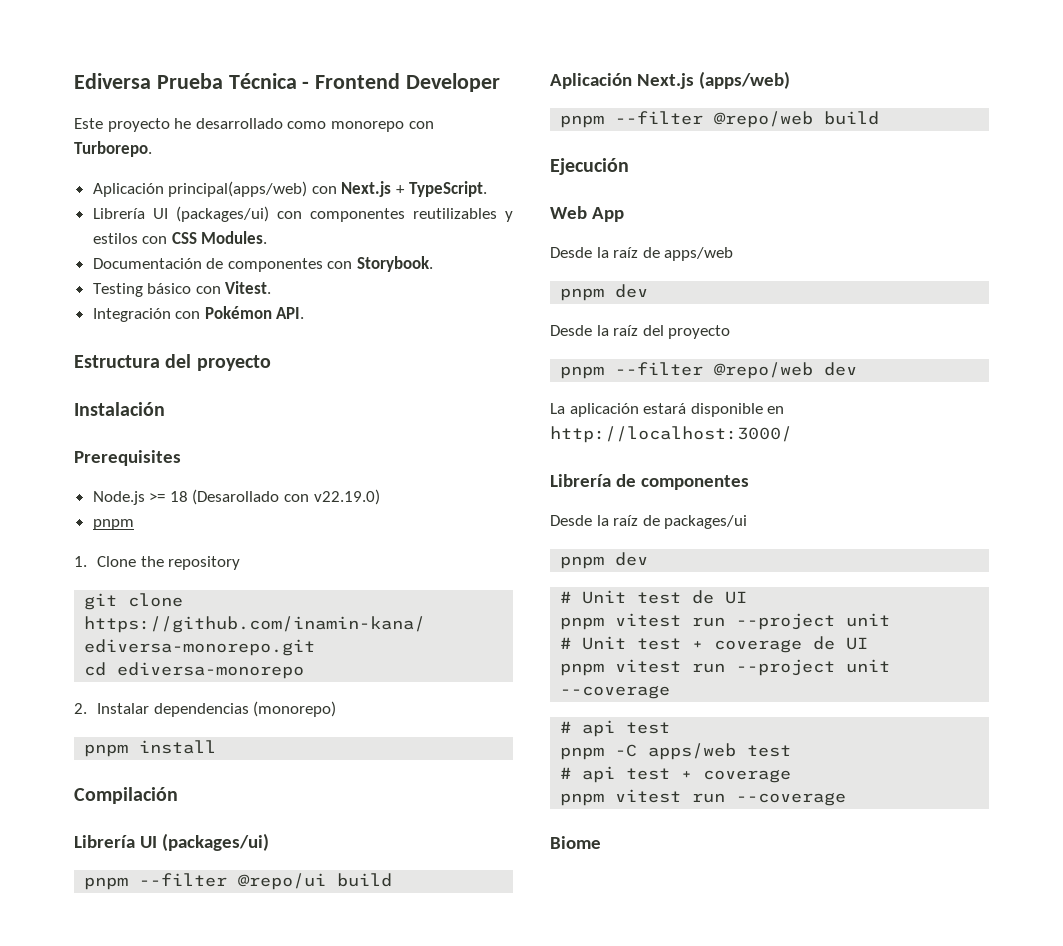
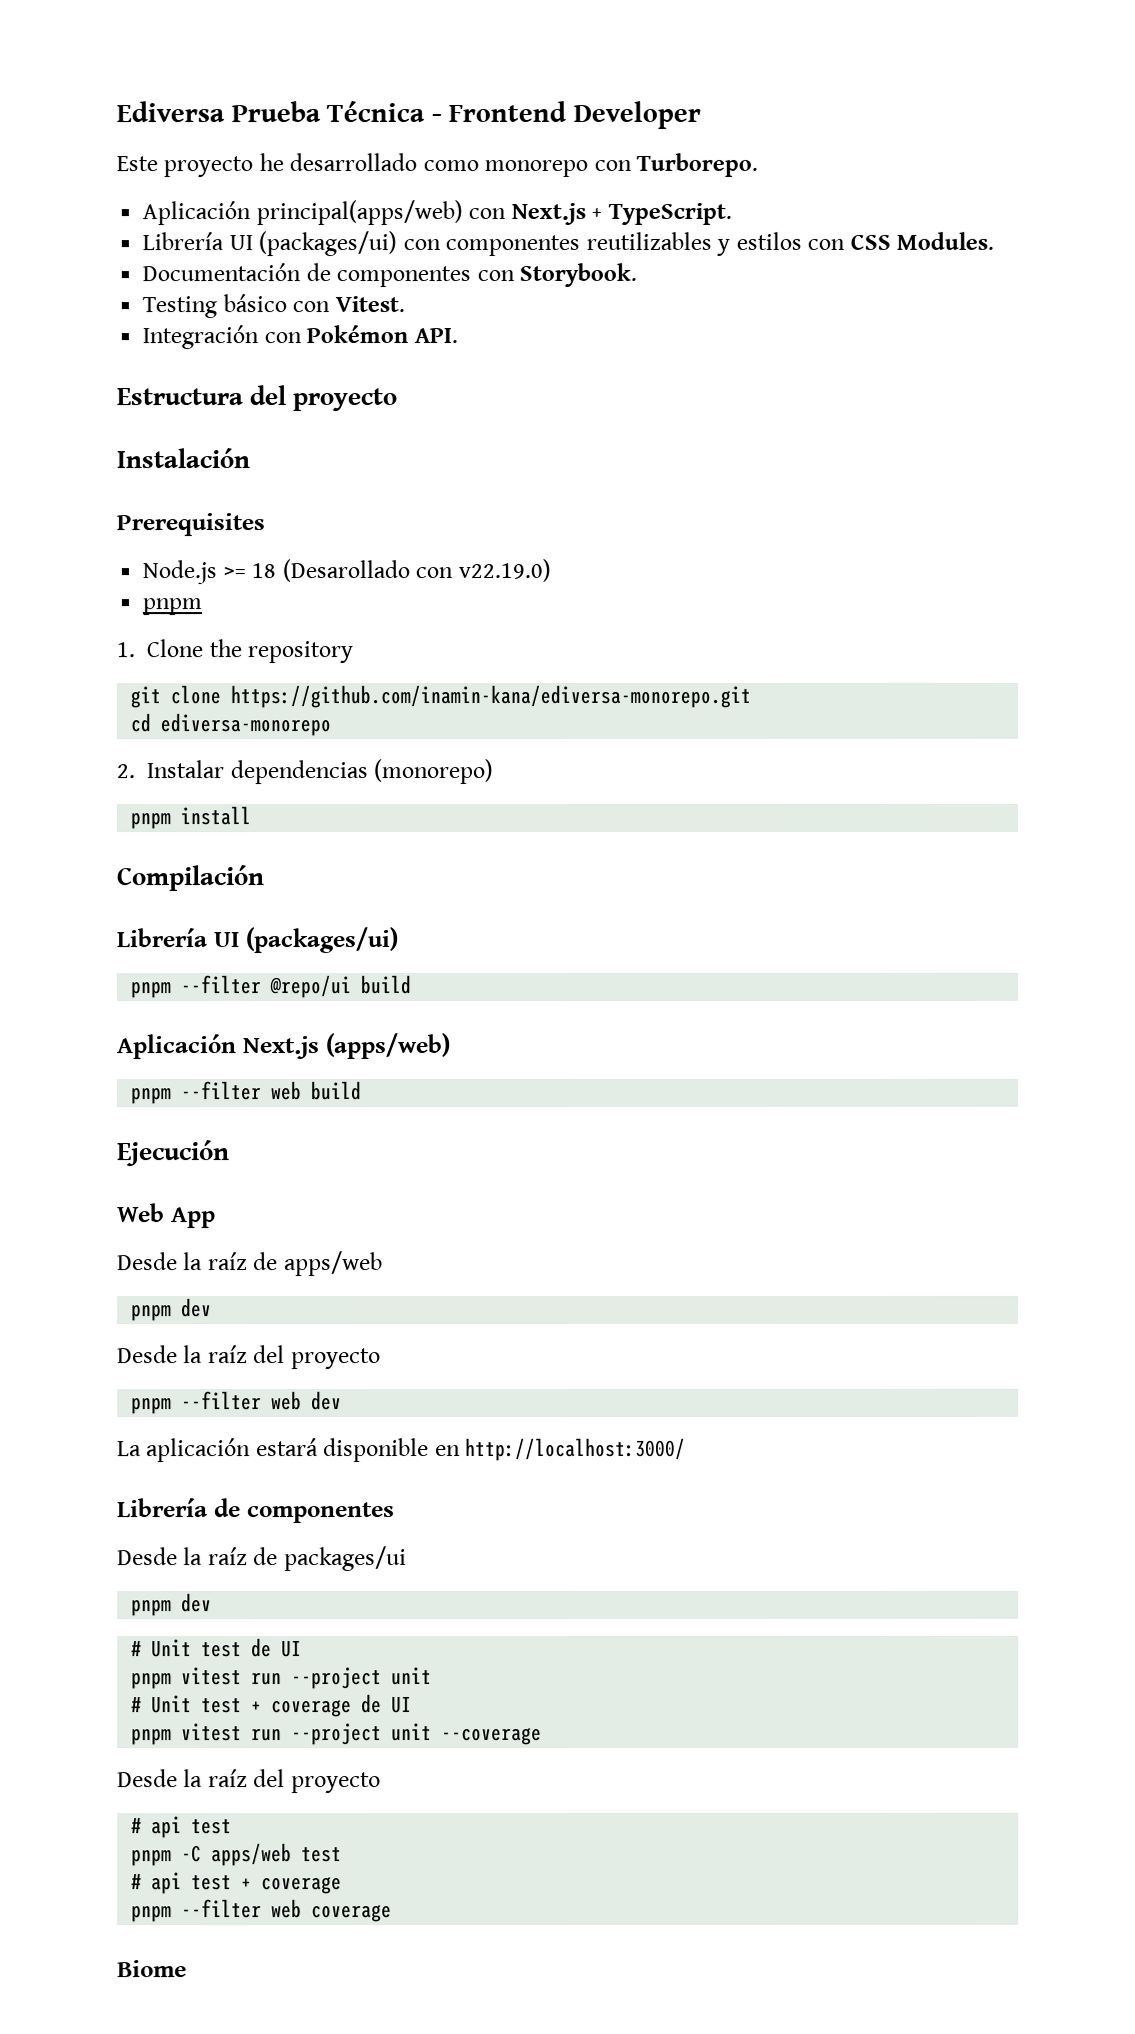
- pnpm --filter @repo/web build
+ pnpm --filter web build
- pnpm --filter @repo/web dev
+ pnpm --filter web dev
  pnpm vitest run --project unit --coverage
+ Desde la raíz del proyecto
- pnpm vitest run --coverage
+ pnpm --filter web coverage

